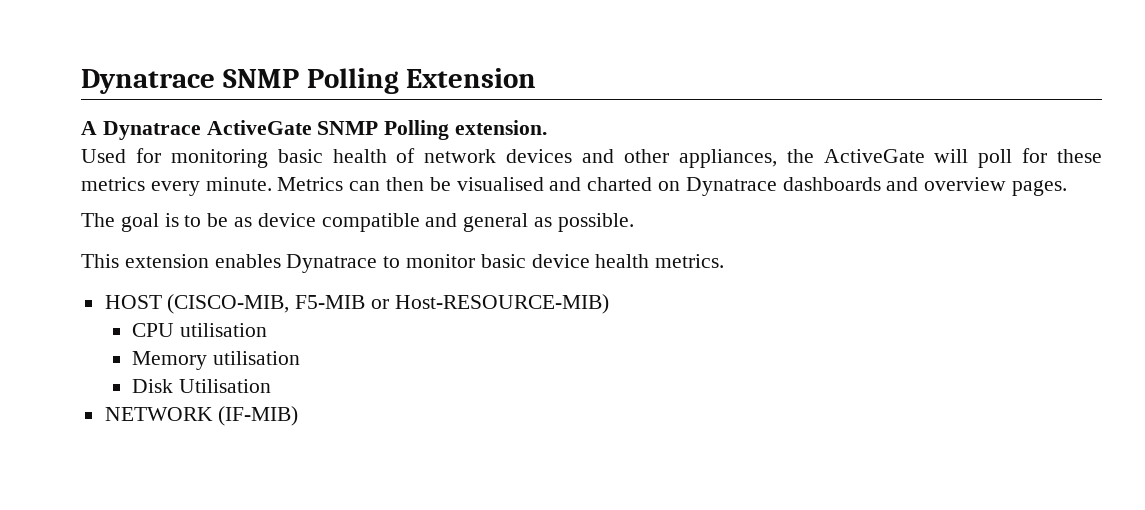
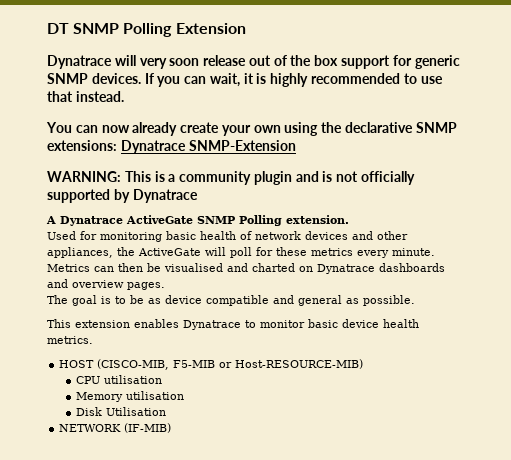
- Dynatrace SNMP Polling Extension
+ DT SNMP Polling Extension
+ Dynatrace will very soon release out of the box support for generic SNMP devices. If you can wait, it is highly recommended to use that instead.
+ You can now already create your own using the declarative SNMP extensions: Dynatrace SNMP-Extension
+ WARNING: This is a community plugin and is not officially supported by Dynatrace

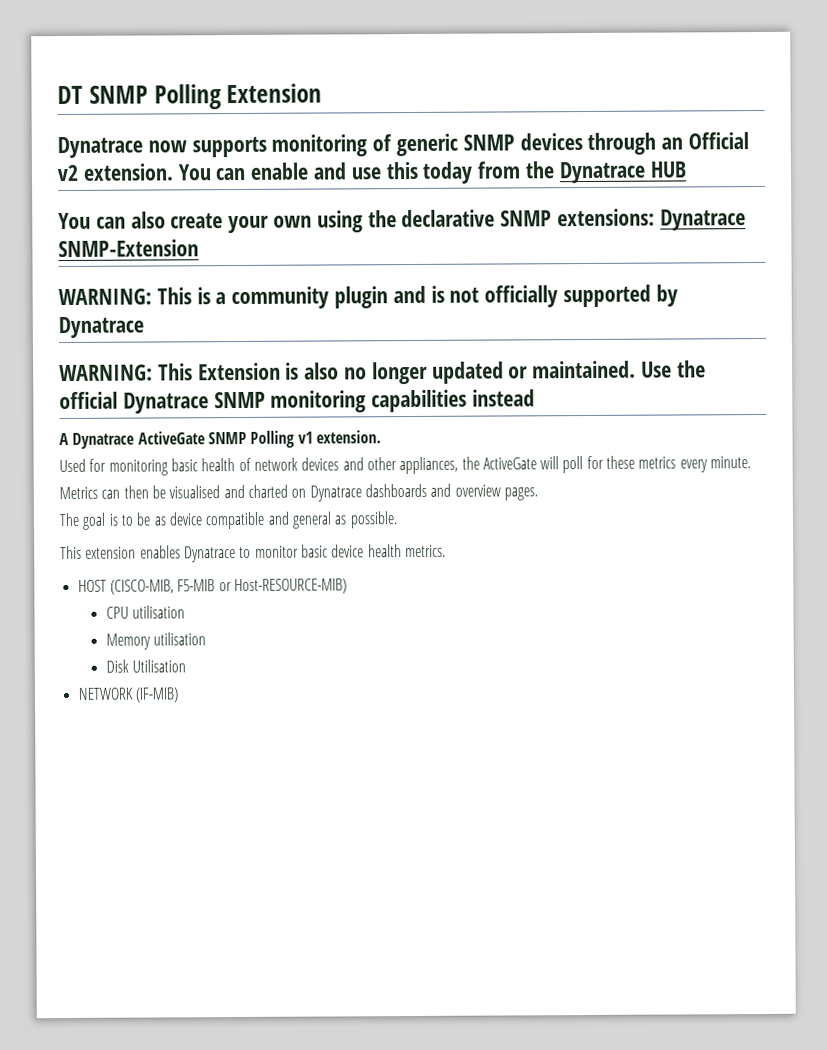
- Dynatrace will very soon release out of the box support for generic SNMP devices. If you can wait, it is highly recommended to use that instead.
- You can now already create your own using the declarative SNMP extensions: Dynatrace SNMP-Extension
+ Dynatrace now supports monitoring of generic SNMP devices through an Official v2 extension. You can enable and use this today from the Dynatrace HUB
+ You can also create your own using the declarative SNMP extensions: Dynatrace SNMP-Extension
+ WARNING: This Extension is also no longer updated or maintained. Use the official Dynatrace SNMP monitoring capabilities instead
- A Dynatrace ActiveGate SNMP Polling extension.
+ A Dynatrace ActiveGate SNMP Polling v1 extension.

